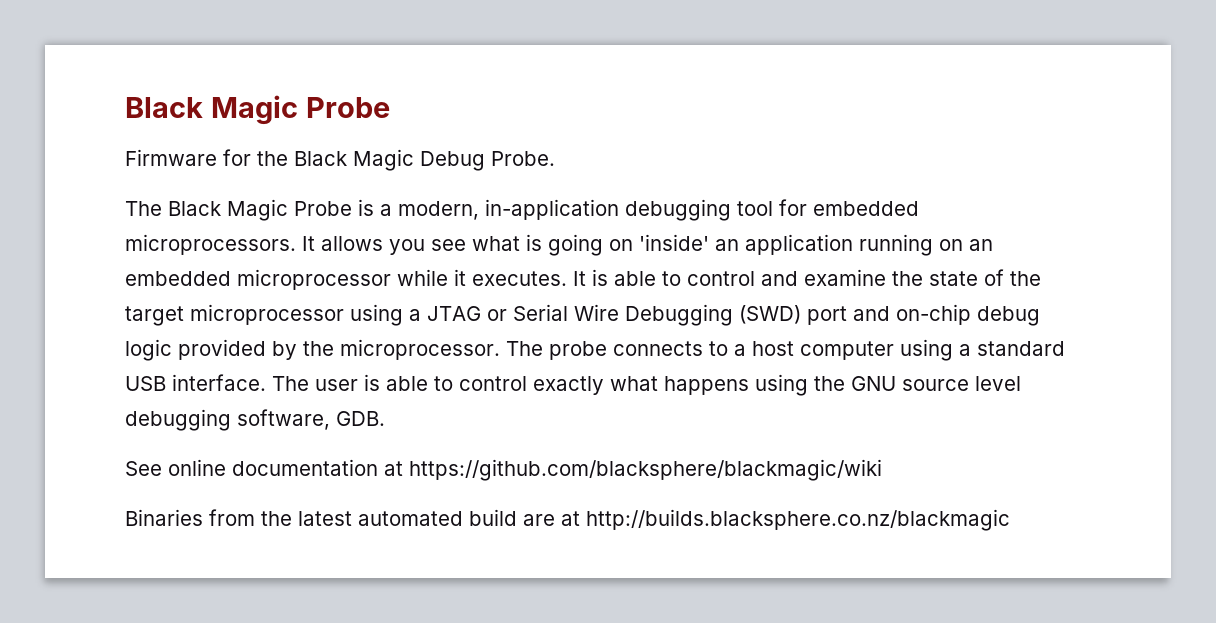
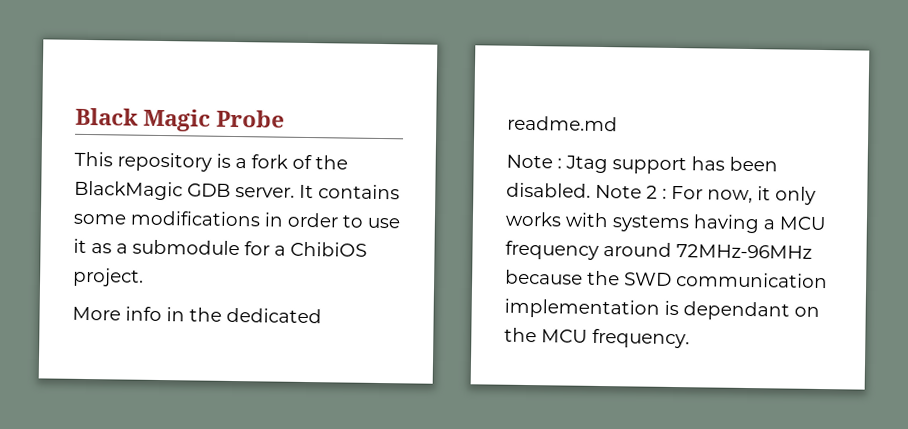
- Firmware for the Black Magic Debug Probe.
- The Black Magic Probe is a modern, in-application debugging tool for embedded microprocessors. It allows you see what is going on 'inside' an application running on an embedded microprocessor while it executes. It is able to control and examine the state of the target microprocessor using a JTAG or Serial Wire Debugging (SWD) port and on-chip debug logic provided by the microprocessor. The probe connects to a host computer using a standard USB interface. The user is able to control exactly what happens using the GNU source level debugging software, GDB.
- See online documentation at https://github.com/blacksphere/blackmagic/wiki
- Binaries from the latest automated build are at http://builds.blacksphere.co.nz/blackmagic
+ This repository is a fork of the BlackMagic GDB server. It contains some modifications in order to use it as a submodule for a ChibiOS project.
+ More info in the dedicated readme.md
+ Note : Jtag support has been disabled. Note 2 : For now, it only works with systems having a MCU frequency around 72MHz-96MHz because the SWD communication implementation is dependant on the MCU frequency.

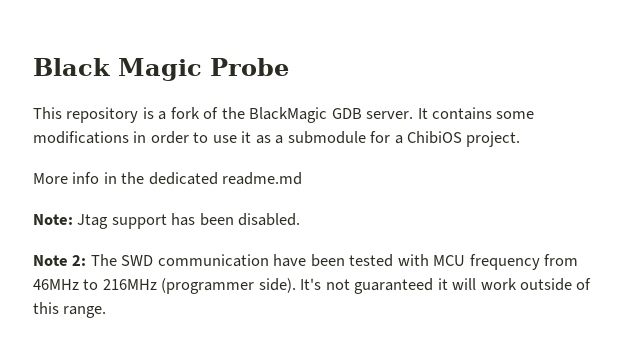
- Note : Jtag support has been disabled. Note 2 : For now, it only works with systems having a MCU frequency around 72MHz-96MHz because the SWD communication implementation is dependant on the MCU frequency.
+ Note: Jtag support has been disabled.
+ Note 2: The SWD communication have been tested with MCU frequency from 46MHz to 216MHz (programmer side). It's not guaranteed it will work outside of this range.

